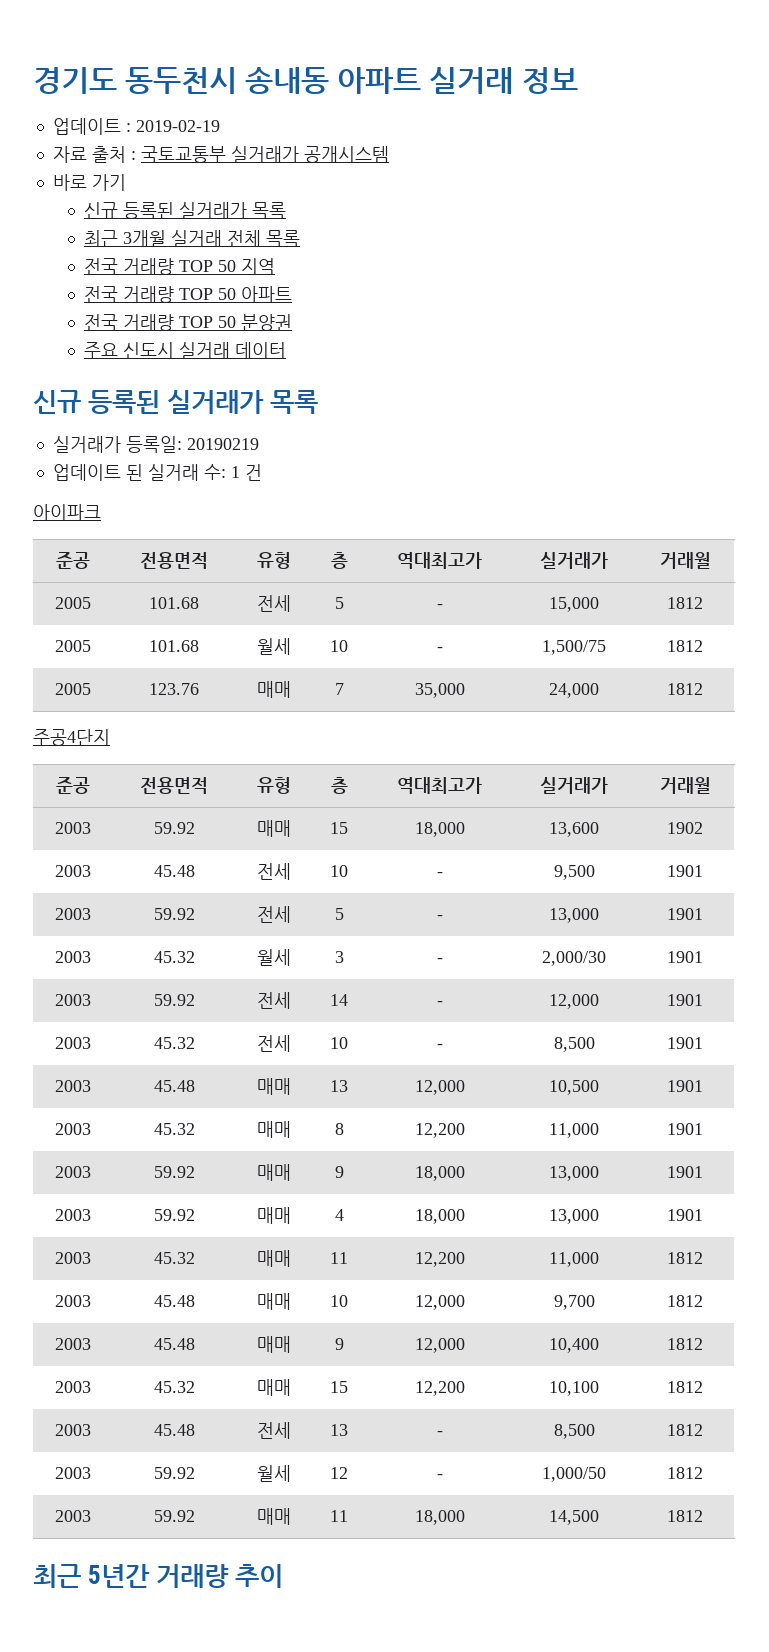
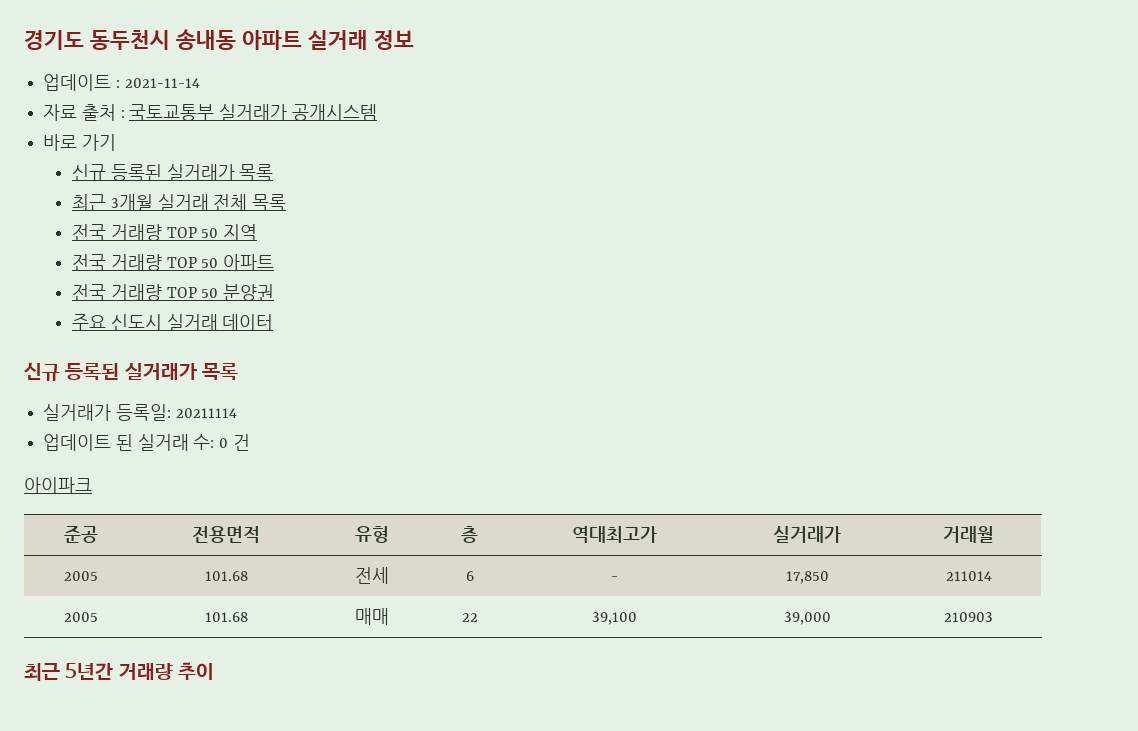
- 업데이트 : 2019-02-19
+ 업데이트 : 2021-11-14
- 실거래가 등록일: 20190219
+ 실거래가 등록일: 20211114
- 업데이트 된 실거래 수: 1 건
+ 업데이트 된 실거래 수: 0 건
- 2005 | 101.68 | 전세 | 5 | - | 15,000 | 1812
- 2005 | 101.68 | 월세 | 10 | - | 1,500/75 | 1812
- 2005 | 123.76 | 매매 | 7 | 35,000 | 24,000 | 1812
- 주공4단지
- 준공 | 전용면적 | 유형 | 층 | 역대최고가 | 실거래가 | 거래월
- 2003 | 59.92 | 매매 | 15 | 18,000 | 13,600 | 1902
- 2003 | 45.48 | 전세 | 10 | - | 9,500 | 1901
- 2003 | 59.92 | 전세 | 5 | - | 13,000 | 1901
- 2003 | 45.32 | 월세 | 3 | - | 2,000/30 | 1901
- 2003 | 59.92 | 전세 | 14 | - | 12,000 | 1901
- 2003 | 45.32 | 전세 | 10 | - | 8,500 | 1901
- 2003 | 45.48 | 매매 | 13 | 12,000 | 10,500 | 1901
- 2003 | 45.32 | 매매 | 8 | 12,200 | 11,000 | 1901
- 2003 | 59.92 | 매매 | 9 | 18,000 | 13,000 | 1901
- 2003 | 59.92 | 매매 | 4 | 18,000 | 13,000 | 1901
- 2003 | 45.32 | 매매 | 11 | 12,200 | 11,000 | 1812
- 2003 | 45.48 | 매매 | 10 | 12,000 | 9,700 | 1812
- 2003 | 45.48 | 매매 | 9 | 12,000 | 10,400 | 1812
- 2003 | 45.32 | 매매 | 15 | 12,200 | 10,100 | 1812
- 2003 | 45.48 | 전세 | 13 | - | 8,500 | 1812
- 2003 | 59.92 | 월세 | 12 | - | 1,000/50 | 1812
- 2003 | 59.92 | 매매 | 11 | 18,000 | 14,500 | 1812
+ 2005 | 101.68 | 전세 | 6 | - | 17,850 | 211014
+ 2005 | 101.68 | 매매 | 22 | 39,100 | 39,000 | 210903

